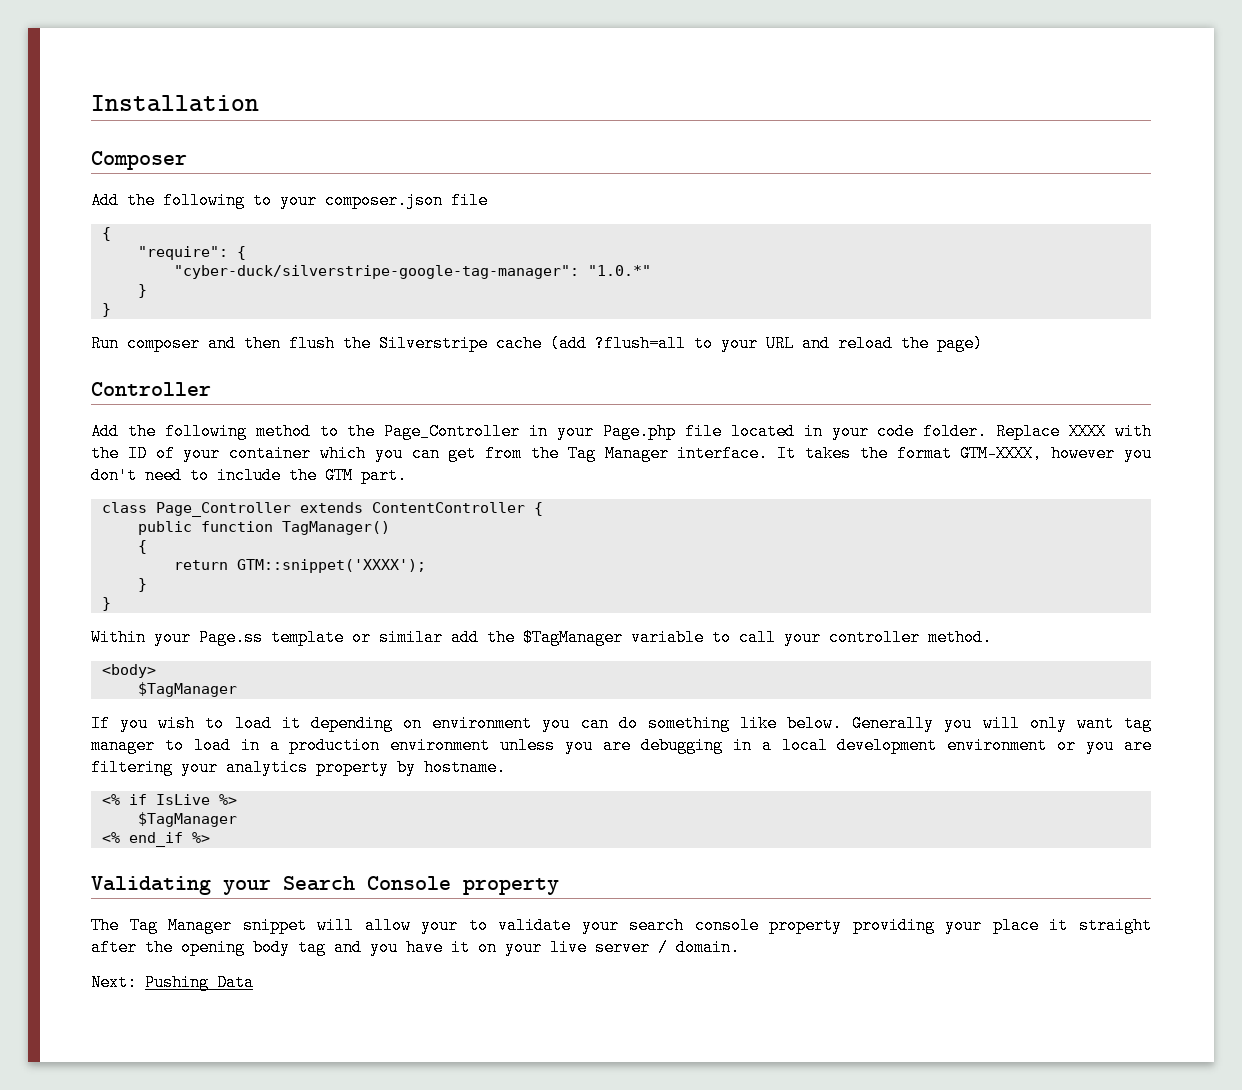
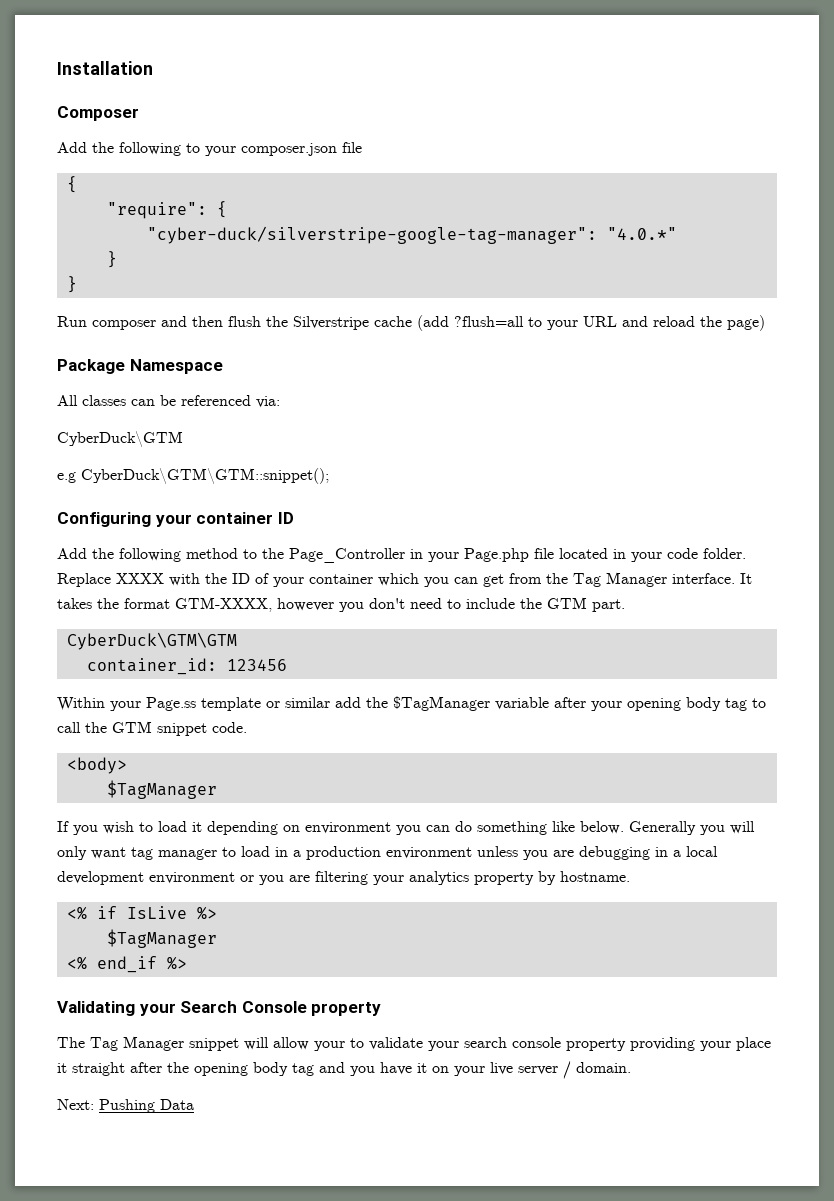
- "cyber-duck/silverstripe-google-tag-manager": "1.0.*"
+ "cyber-duck/silverstripe-google-tag-manager": "4.0.*"
- Controller
+ Package Namespace
+ All classes can be referenced via:
+ CyberDuck\GTM
+ e.g CyberDuck\GTM\GTM::snippet();
+ Configuring your container ID
- class Page_Controller extends ContentController {
- public function TagManager()
- {
- return GTM::snippet('XXXX');
- }
- }
+ CyberDuck\GTM\GTM
+ container_id: 123456
- Within your Page.ss template or similar add the $TagManager variable to call your controller method.
+ Within your Page.ss template or similar add the $TagManager variable after your opening body tag to call the GTM snippet code.

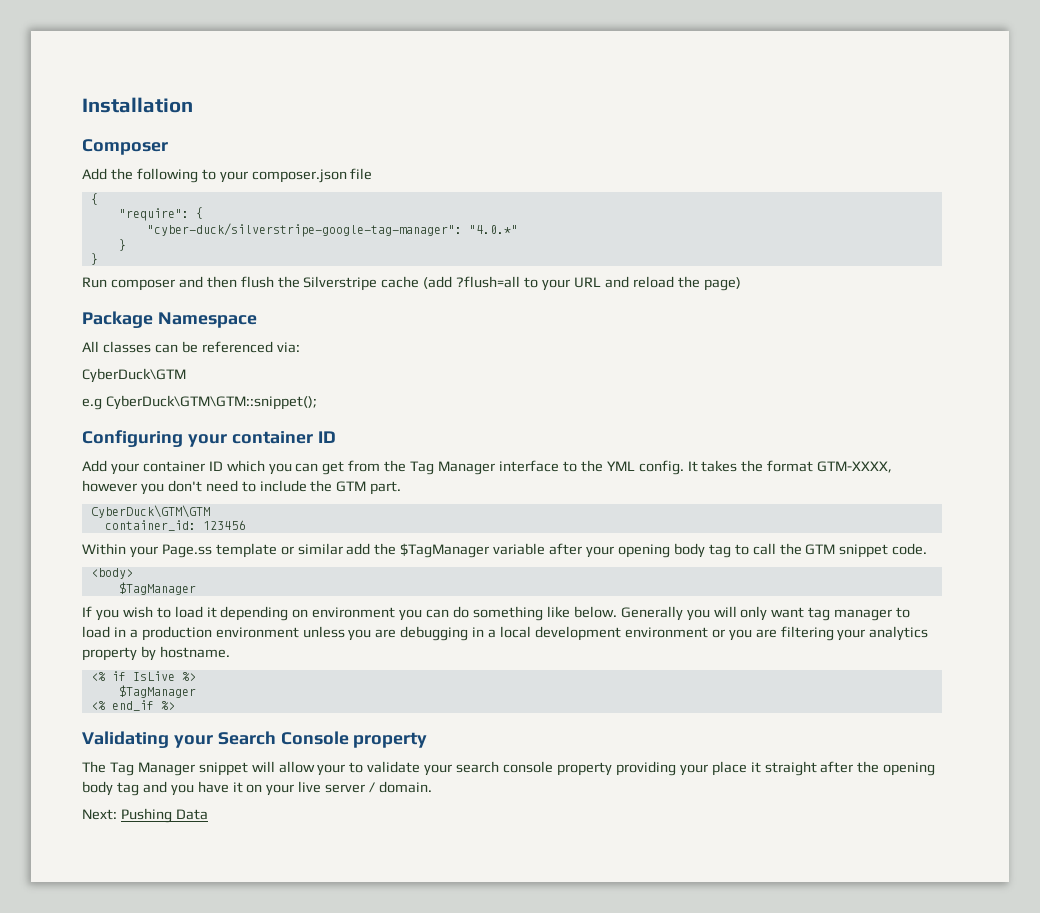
- Add the following method to the Page_Controller in your Page.php file located in your code folder. Replace XXXX with the ID of your container which you can get from the Tag Manager interface.
+ Add your container ID which you can get from the Tag Manager interface to the YML config.

